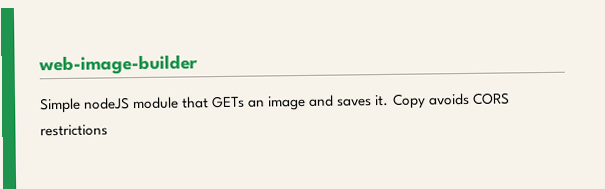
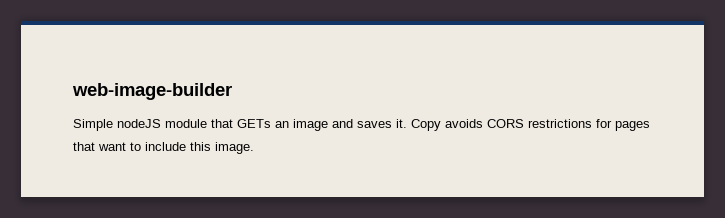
- Copy avoids CORS restrictions
+ Copy avoids CORS restrictions for pages that want to include this image.

